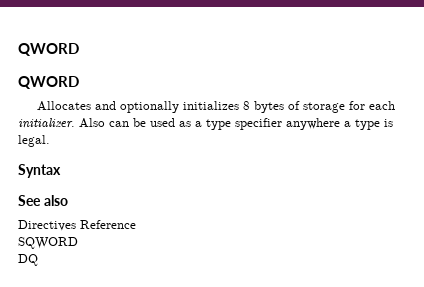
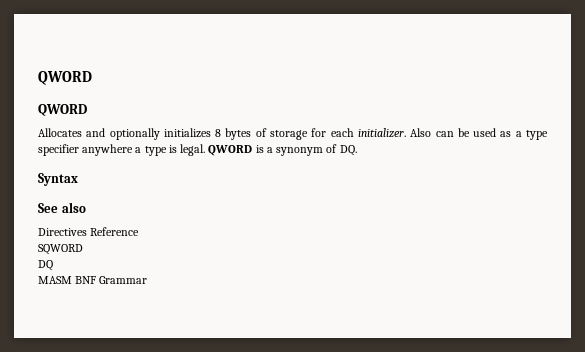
+ QWORD is a synonym of DQ.
+ MASM BNF Grammar

